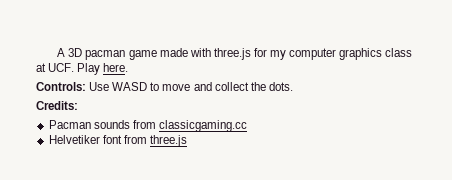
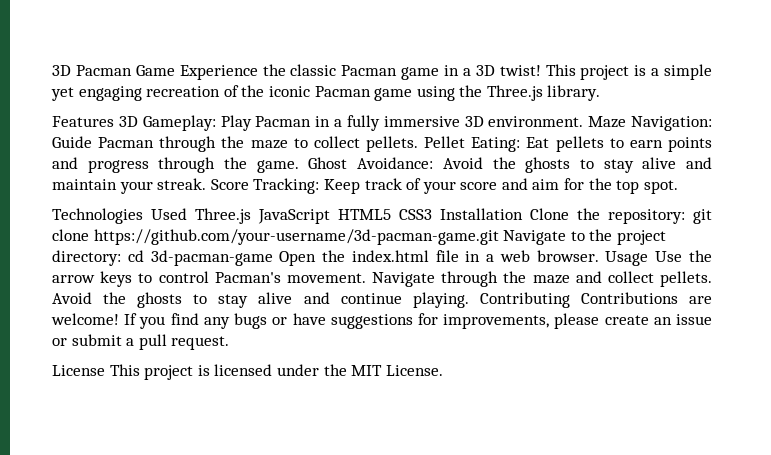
- A 3D pacman game made with three.js for my computer graphics class at UCF. Play here.
- Controls: Use WASD to move and collect the dots.
- Credits:
- Pacman sounds from classicgaming.cc
- Helvetiker font from three.js
+ 3D Pacman Game Experience the classic Pacman game in a 3D twist! This project is a simple yet engaging recreation of the iconic Pacman game using the Three.js library.
+ Features 3D Gameplay: Play Pacman in a fully immersive 3D environment. Maze Navigation: Guide Pacman through the maze to collect pellets. Pellet Eating: Eat pellets to earn points and progress through the game. Ghost Avoidance: Avoid the ghosts to stay alive and maintain your streak. Score Tracking: Keep track of your score and aim for the top spot.
+ Technologies Used Three.js JavaScript HTML5 CSS3 Installation Clone the repository: git clone https://github.com/your-username/3d-pacman-game.git Navigate to the project directory: cd 3d-pacman-game Open the index.html file in a web browser. Usage Use the arrow keys to control Pacman's movement. Navigate through the maze and collect pellets. Avoid the ghosts to stay alive and continue playing. Contributing Contributions are welcome! If you find any bugs or have suggestions for improvements, please create an issue or submit a pull request.
+ License This project is licensed under the MIT License.

